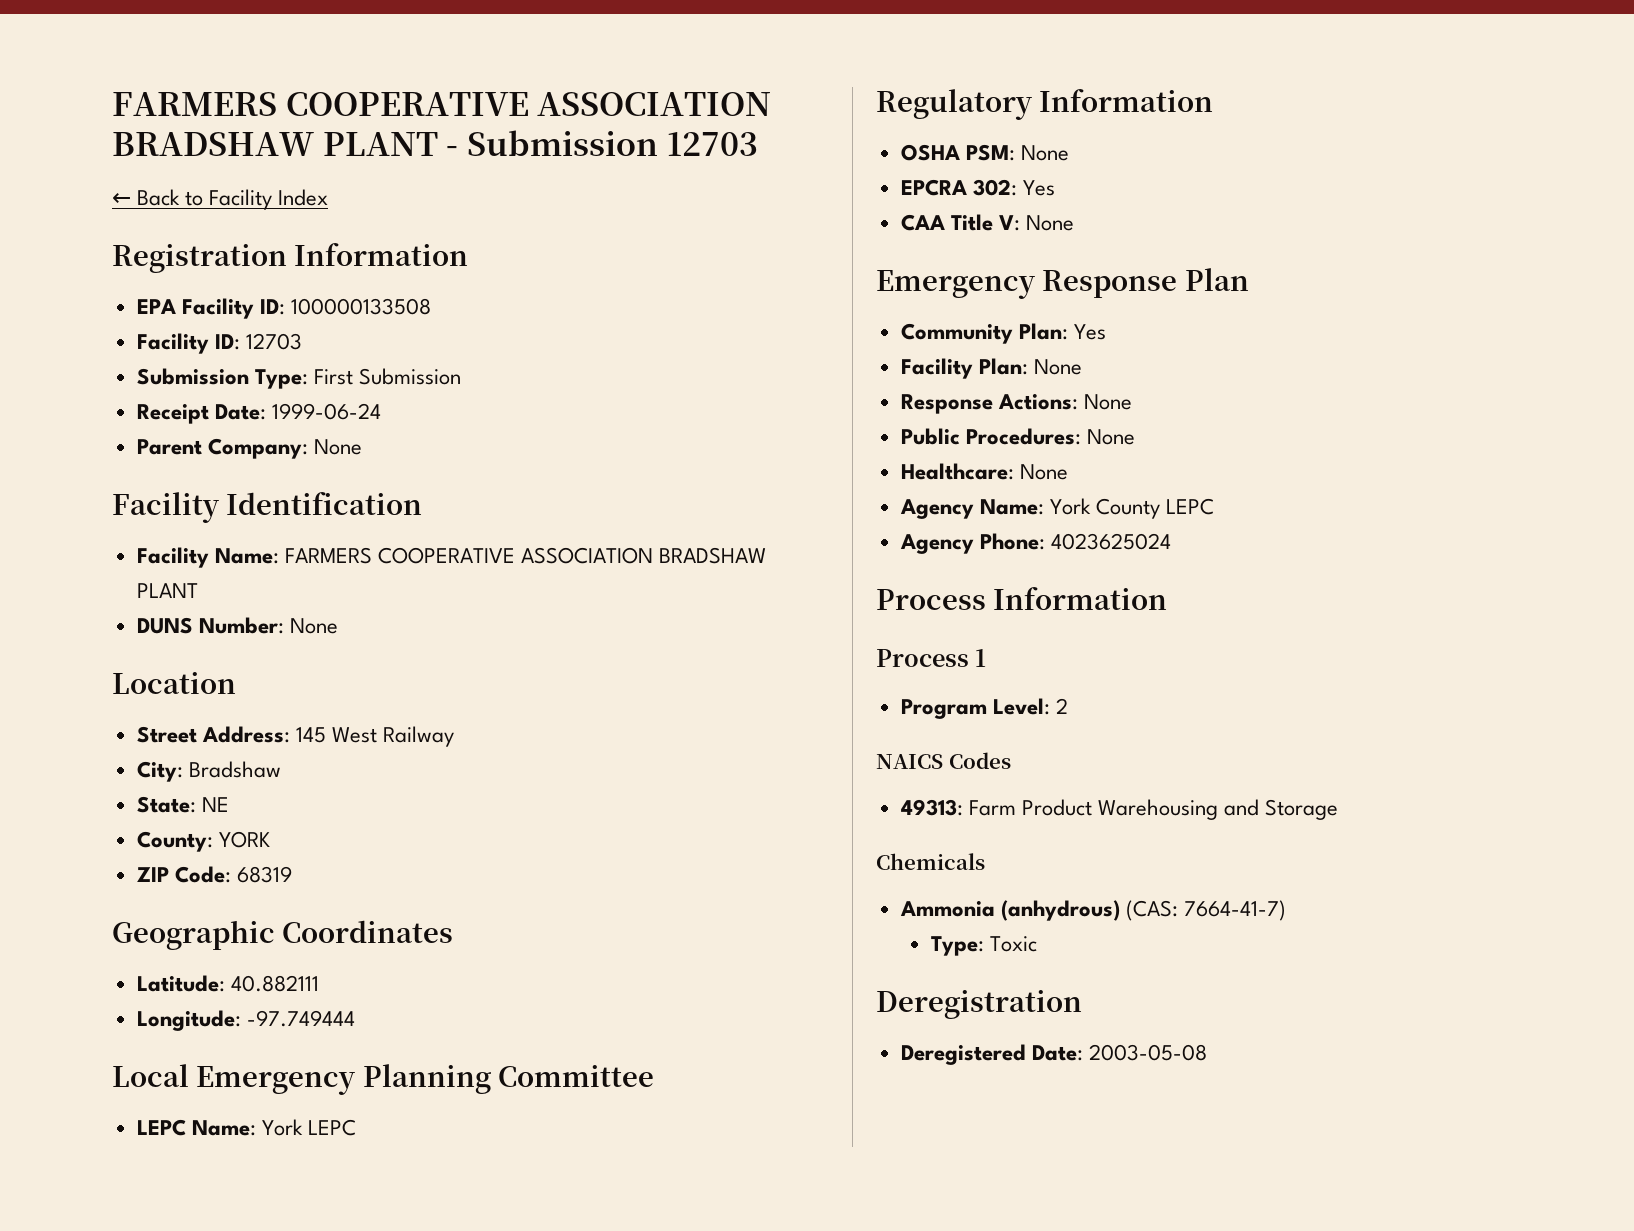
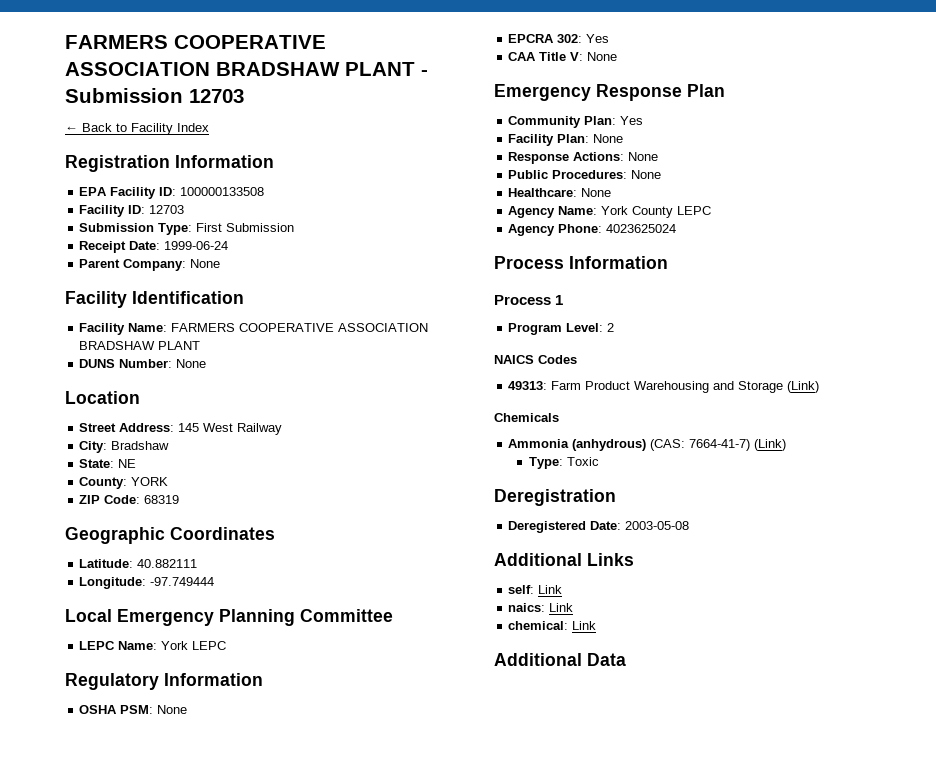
- 49313: Farm Product Warehousing and Storage
+ 49313: Farm Product Warehousing and Storage (Link)
- Ammonia (anhydrous) (CAS: 7664-41-7)
+ Ammonia (anhydrous) (CAS: 7664-41-7) (Link)
+ Additional Links
+ self: Link
+ naics: Link
+ chemical: Link
+ Additional Data

